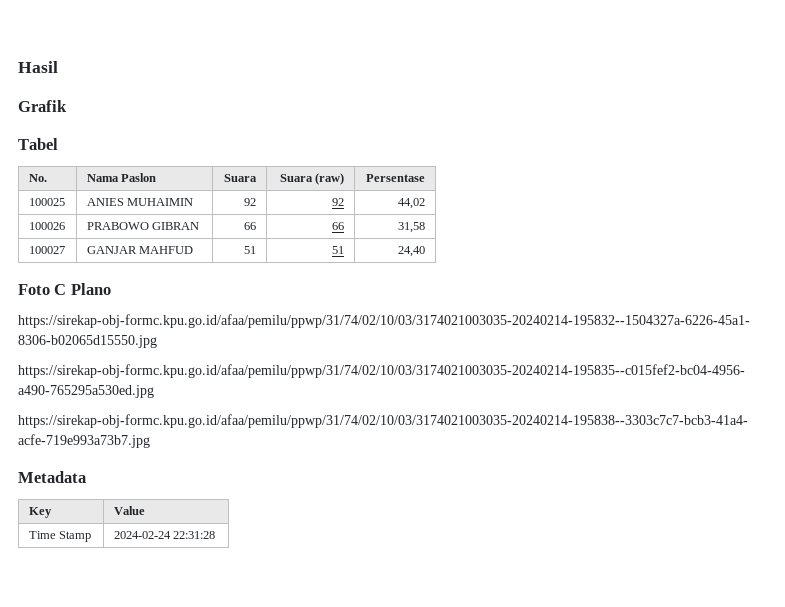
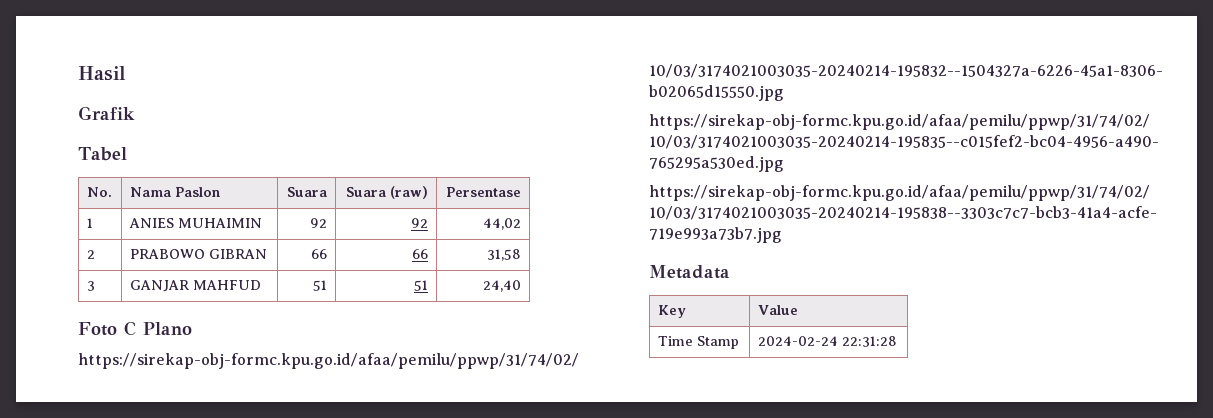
- 100025 | ANIES MUHAIMIN | 92 | 92 | 44,02
+ 1 | ANIES MUHAIMIN | 92 | 92 | 44,02
- 100026 | PRABOWO GIBRAN | 66 | 66 | 31,58
+ 2 | PRABOWO GIBRAN | 66 | 66 | 31,58
- 100027 | GANJAR MAHFUD | 51 | 51 | 24,40
+ 3 | GANJAR MAHFUD | 51 | 51 | 24,40

